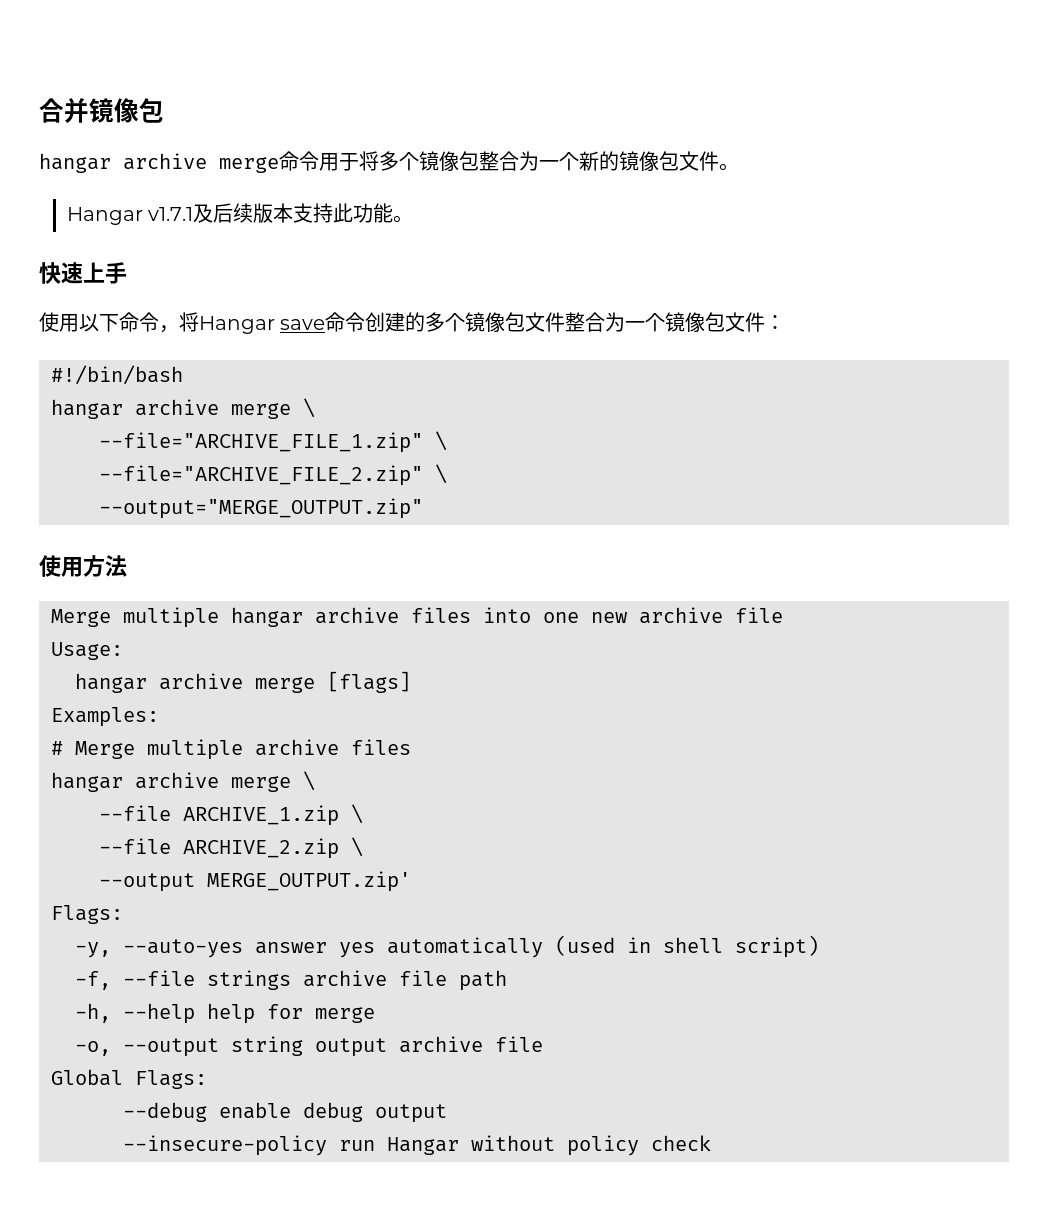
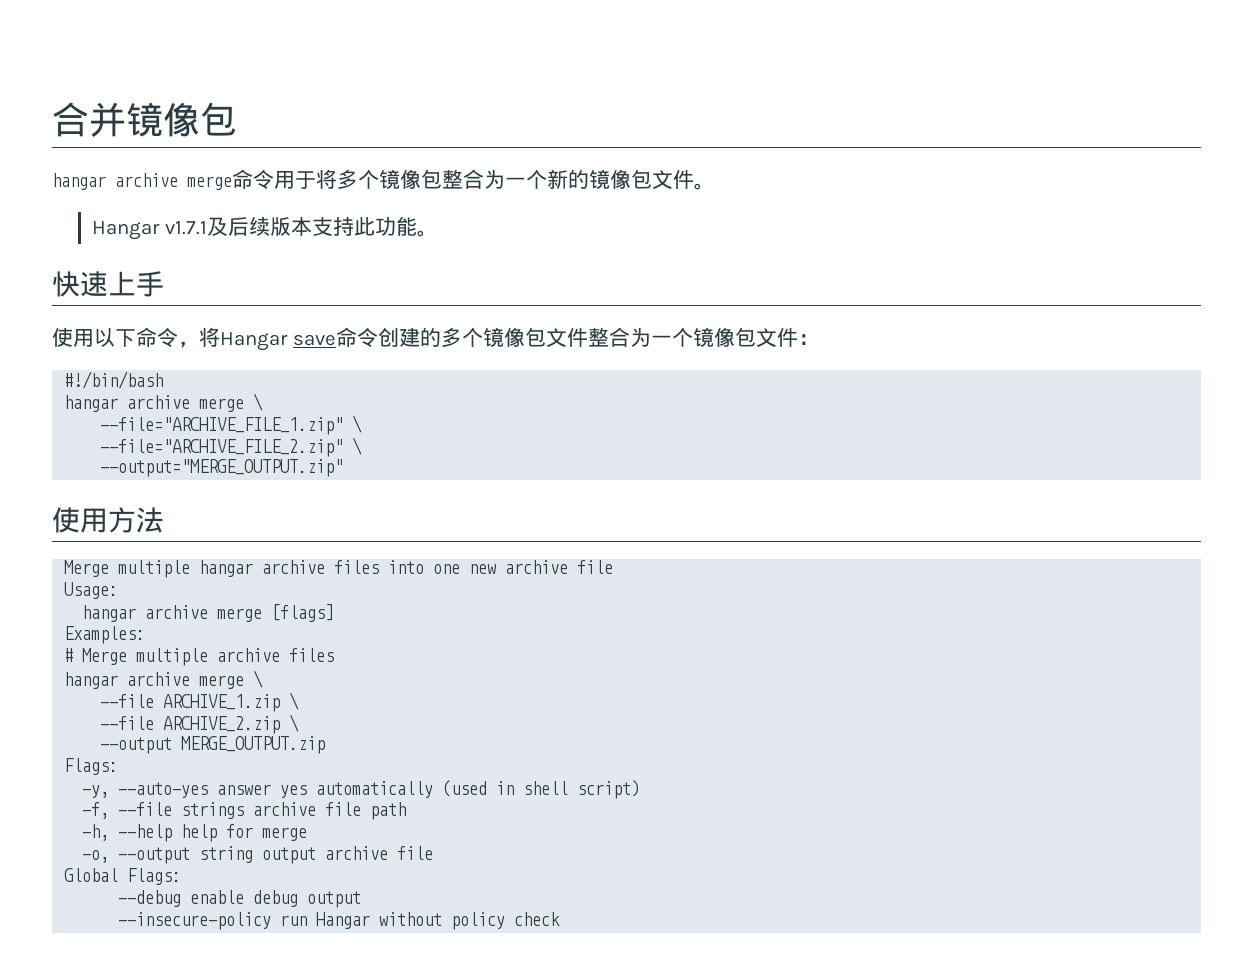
- --output MERGE_OUTPUT.zip'
+ --output MERGE_OUTPUT.zip

